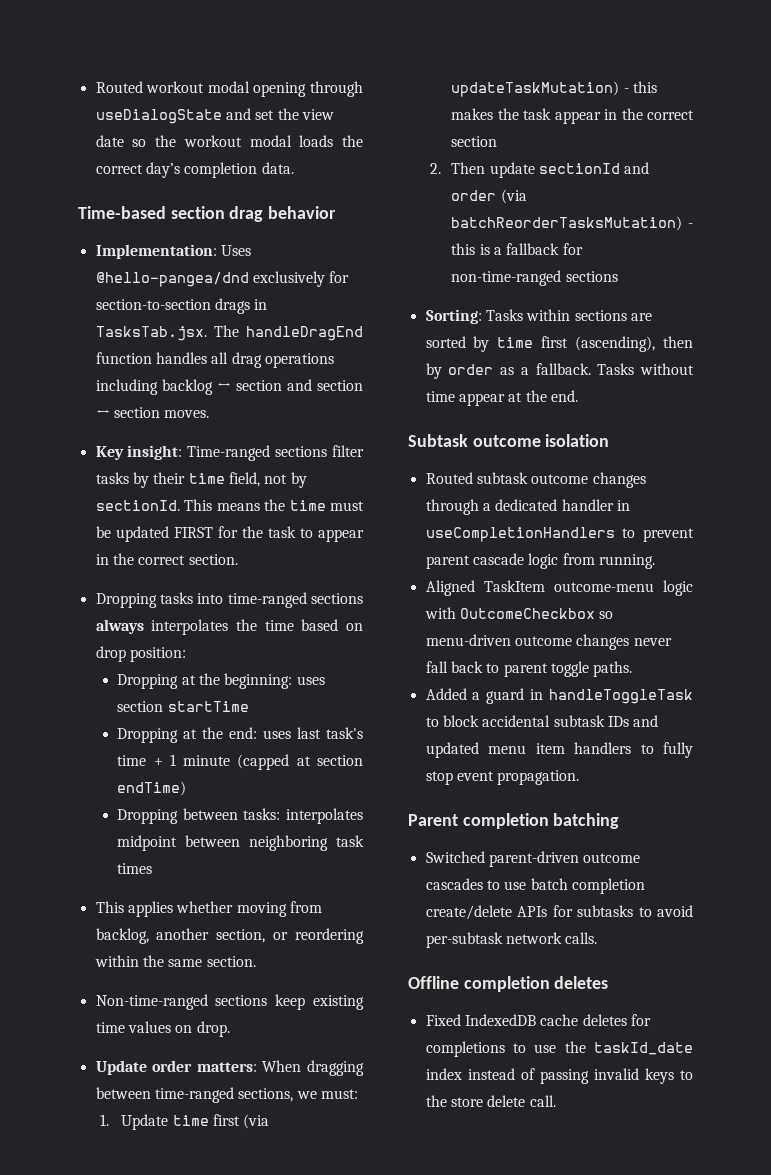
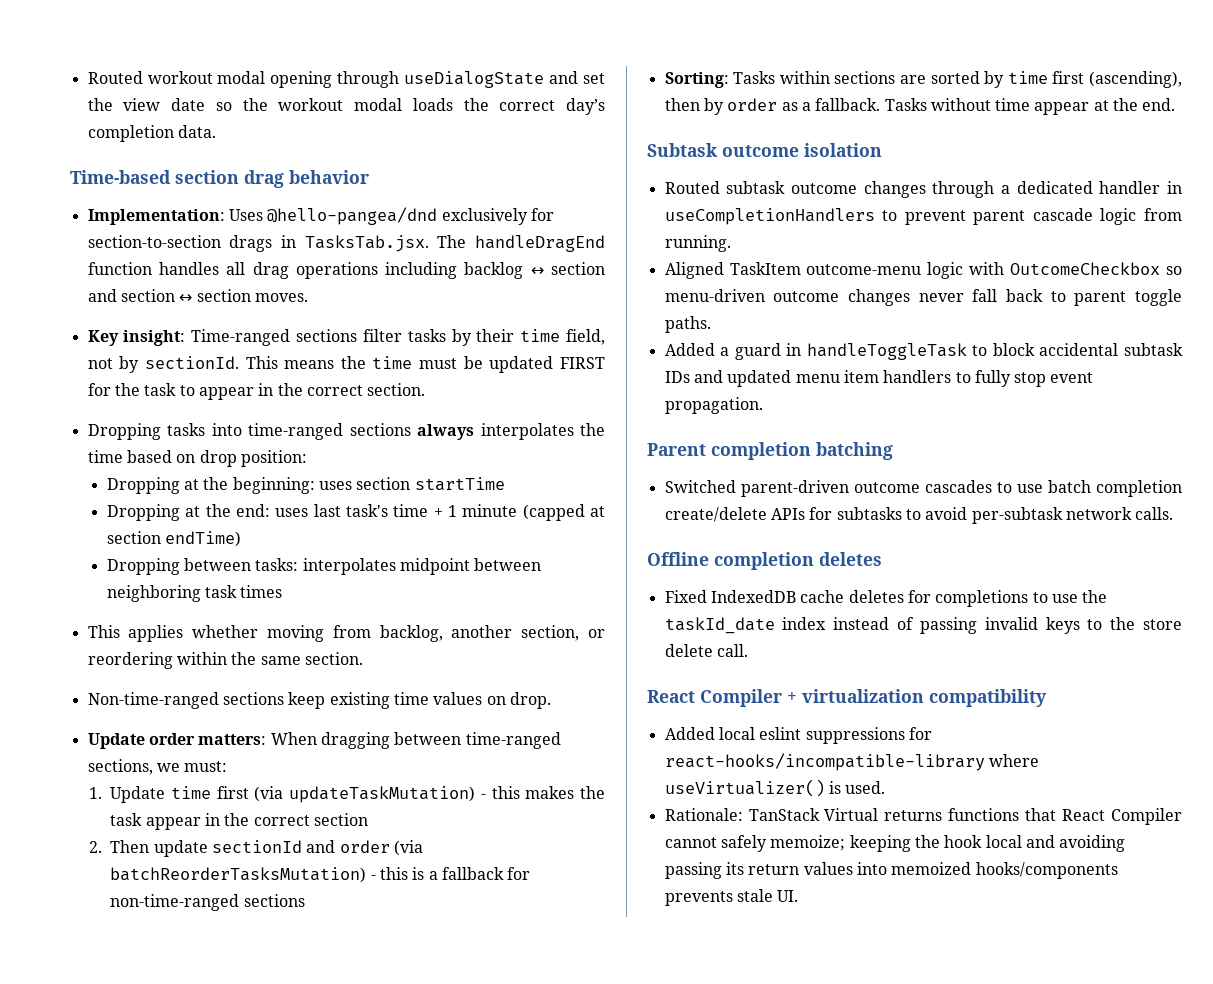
+ React Compiler + virtualization compatibility
+ Added local eslint suppressions for react-hooks/incompatible-library where useVirtualizer() is used.
+ Rationale: TanStack Virtual returns functions that React Compiler cannot safely memoize; keeping the hook local and avoiding passing its return values into memoized hooks/components prevents stale UI.

